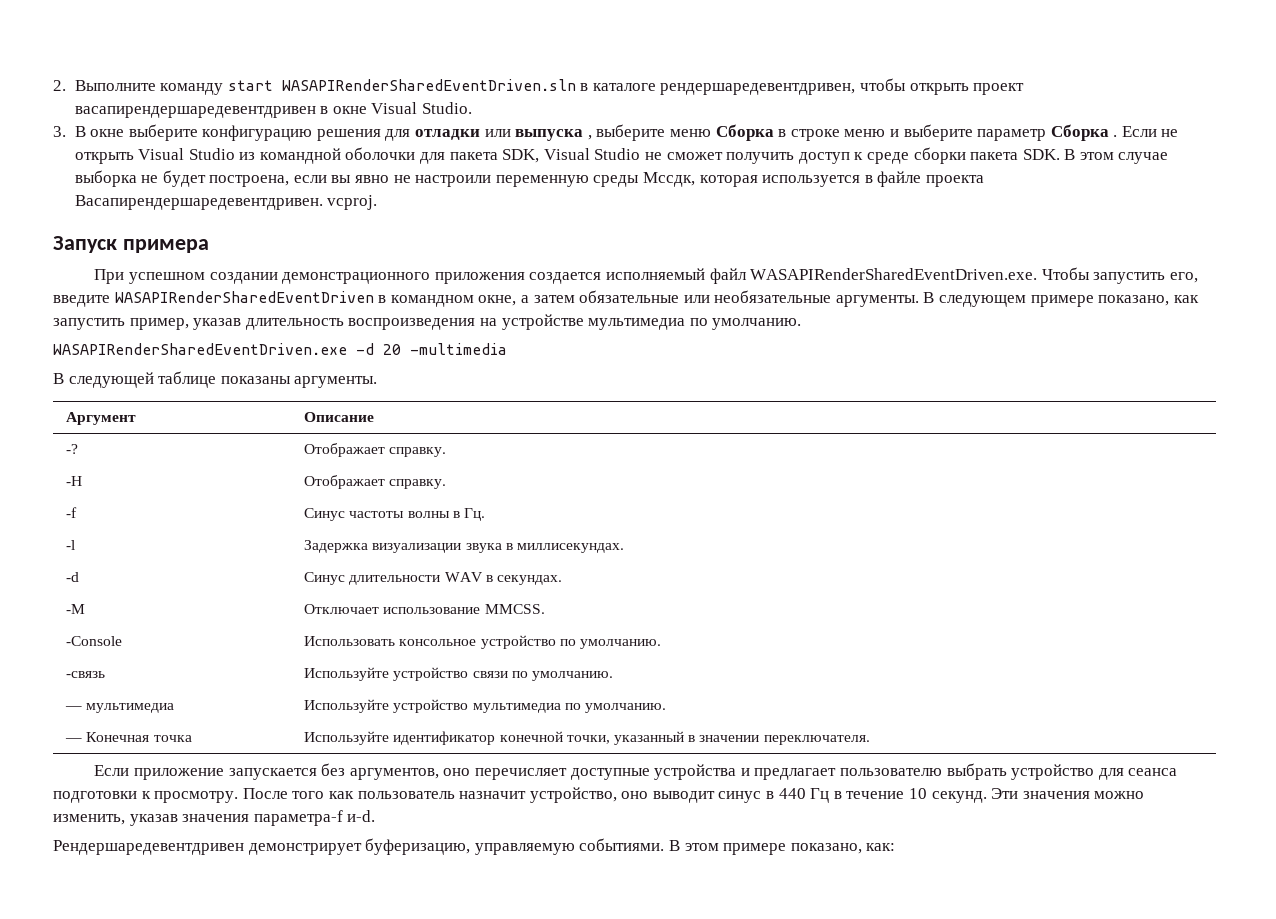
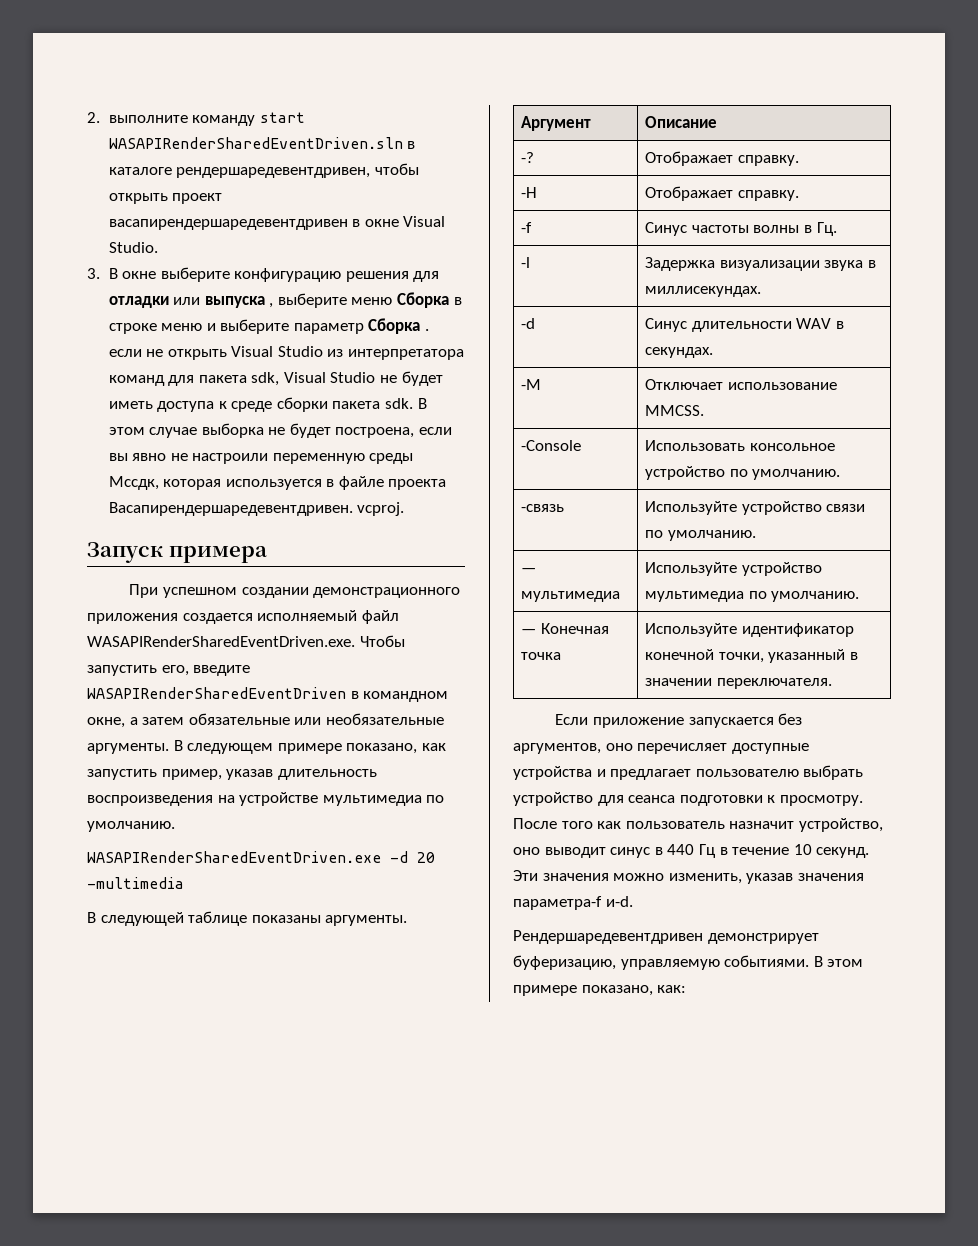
- 2. Выполните команду start WASAPIRenderSharedEventDriven.sln в каталоге рендершаредевентдривен, чтобы открыть проект васапирендершаредевентдривен в окне Visual Studio.
+ 2. выполните команду start WASAPIRenderSharedEventDriven.sln в каталоге рендершаредевентдривен, чтобы открыть проект васапирендершаредевентдривен в окне Visual Studio.
- 3. В окне выберите конфигурацию решения для отладки или выпуска , выберите меню Сборка в строке меню и выберите параметр Сборка . Если не открыть Visual Studio из командной оболочки для пакета SDK, Visual Studio не сможет получить доступ к среде сборки пакета SDK. В этом случае выборка не будет построена, если вы явно не настроили переменную среды Мссдк, которая используется в файле проекта Васапирендершаредевентдривен. vcproj.
+ 3. В окне выберите конфигурацию решения для отладки или выпуска , выберите меню Сборка в строке меню и выберите параметр Сборка . если не открыть Visual Studio из интерпретатора команд для пакета sdk, Visual Studio не будет иметь доступа к среде сборки пакета sdk. В этом случае выборка не будет построена, если вы явно не настроили переменную среды Мссдк, которая используется в файле проекта Васапирендершаредевентдривен. vcproj.

